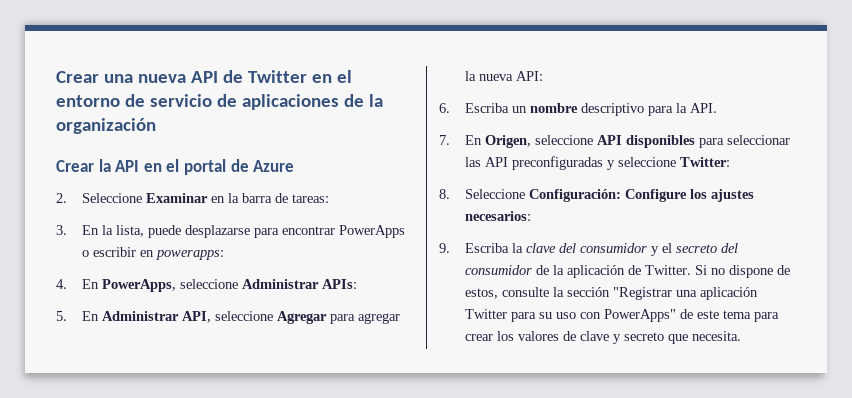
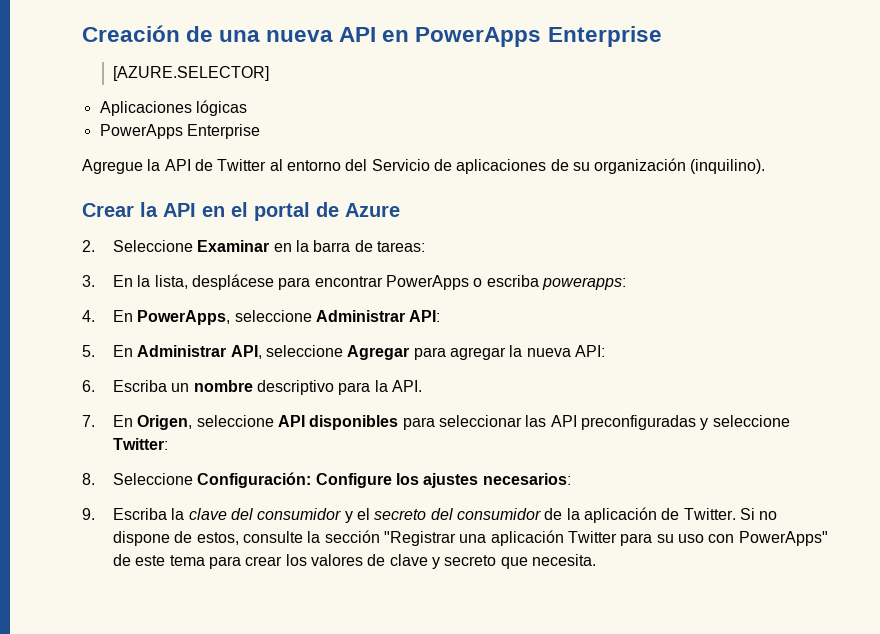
- Crear una nueva API de Twitter en el entorno de servicio de aplicaciones de la organización
+ Creación de una nueva API en PowerApps Enterprise
+ [AZURE.SELECTOR]
+ Aplicaciones lógicas
+ PowerApps Enterprise
+ Agregue la API de Twitter al entorno del Servicio de aplicaciones de su organización (inquilino).
- 3. En la lista, puede desplazarse para encontrar PowerApps o escribir en powerapps:
+ 3. En la lista, desplácese para encontrar PowerApps o escriba powerapps:
- 4. En PowerApps, seleccione Administrar APIs:
+ 4. En PowerApps, seleccione Administrar API:

